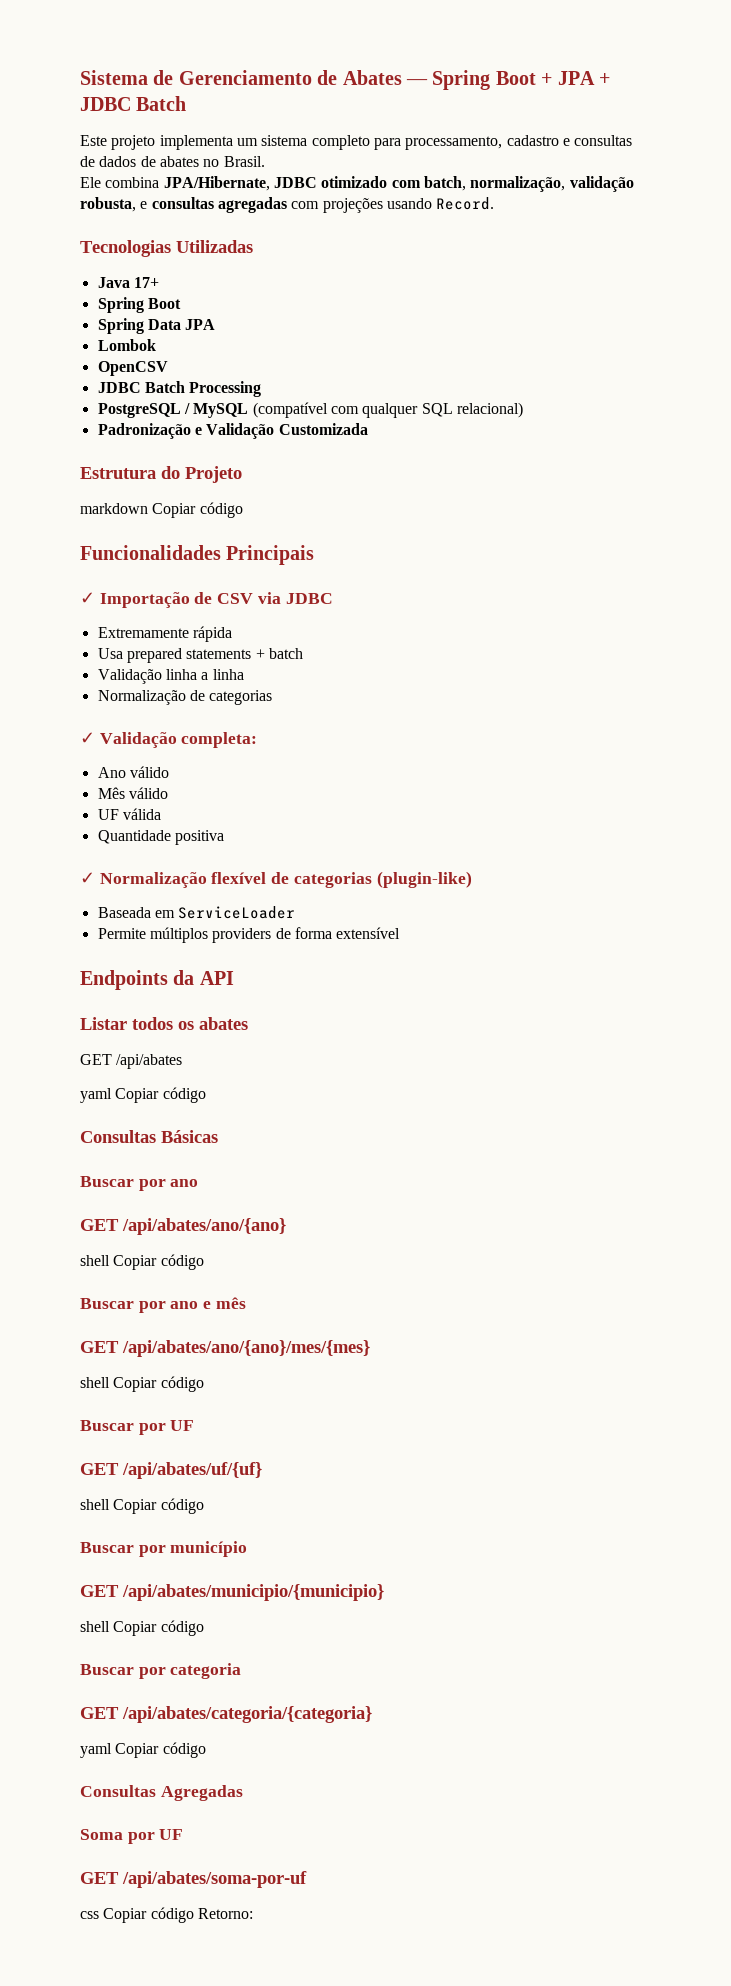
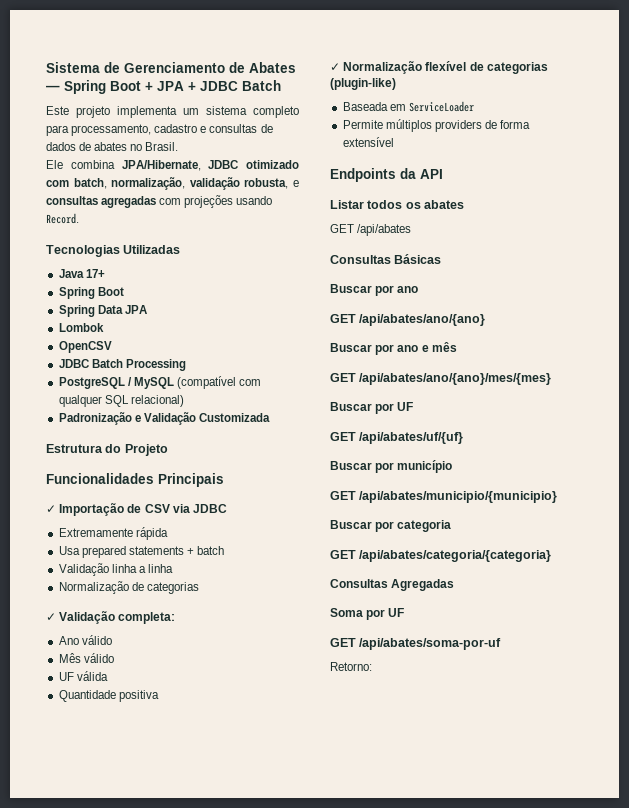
- markdown Copiar código
  GET /api/abates
- yaml Copiar código
  GET /api/abates/ano/{ano}
- shell Copiar código
  GET /api/abates/ano/{ano}/mes/{mes}
- shell Copiar código
  GET /api/abates/uf/{uf}
- shell Copiar código
  GET /api/abates/municipio/{municipio}
- shell Copiar código
  GET /api/abates/categoria/{categoria}
- yaml Copiar código
- css Copiar código Retorno:
+ Retorno:

